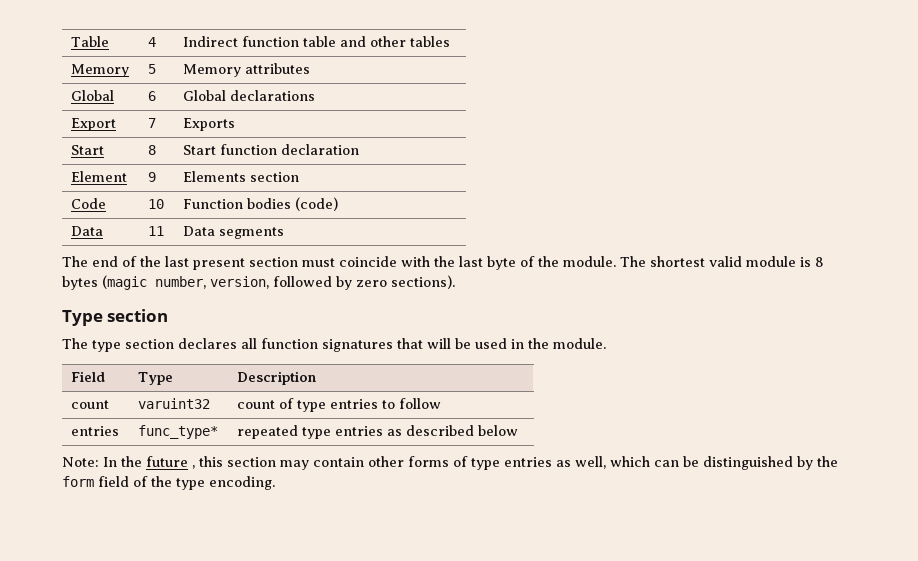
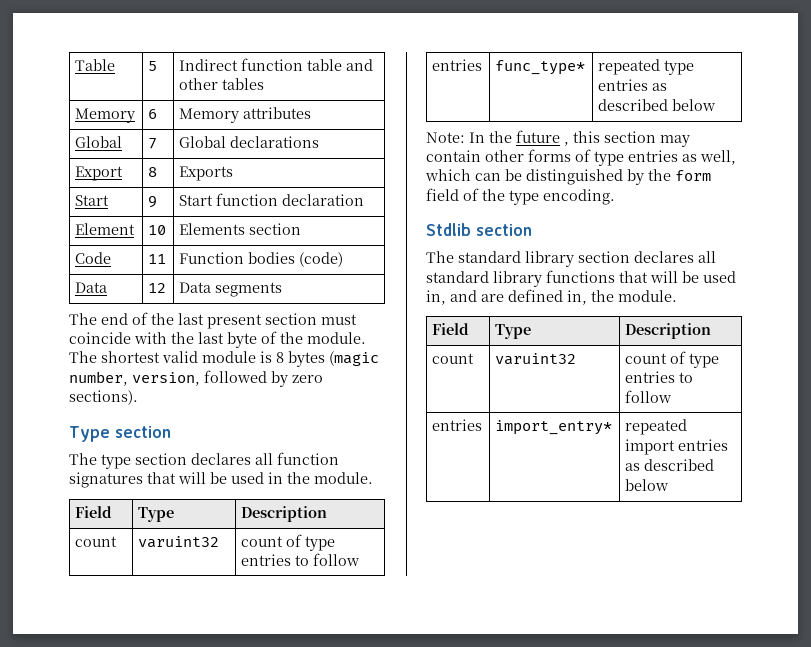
- Table | 4 | Indirect function table and other tables
+ Table | 5 | Indirect function table and other tables
- Memory | 5 | Memory attributes
+ Memory | 6 | Memory attributes
- Global | 6 | Global declarations
+ Global | 7 | Global declarations
- Export | 7 | Exports
+ Export | 8 | Exports
- Start | 8 | Start function declaration
+ Start | 9 | Start function declaration
- Element | 9 | Elements section
+ Element | 10 | Elements section
- Code | 10 | Function bodies (code)
+ Code | 11 | Function bodies (code)
- Data | 11 | Data segments
+ Data | 12 | Data segments
+ Stdlib section
+ The standard library section declares all standard library functions that will be used in, and are defined in, the module.
+ Field | Type | Description
+ count | varuint32 | count of type entries to follow
+ entries | import_entry* | repeated import entries as described below

